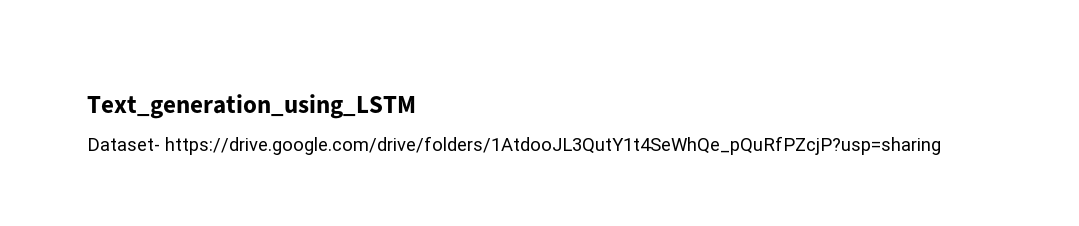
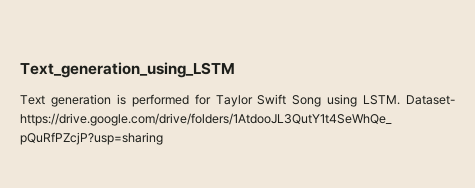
+ Text generation is performed for Taylor Swift Song using LSTM.

